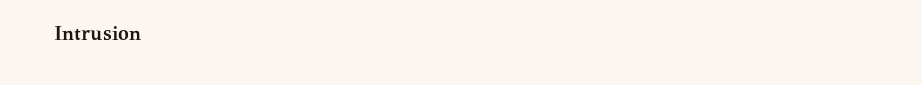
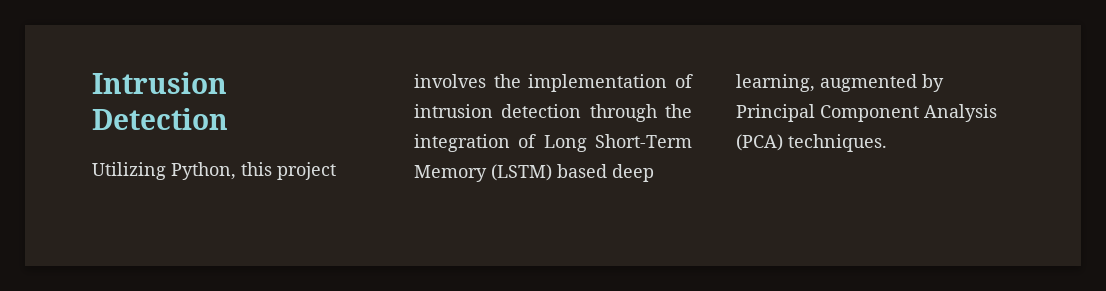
- Intrusion
+ Intrusion Detection
+ Utilizing Python, this project involves the implementation of intrusion detection through the integration of Long Short-Term Memory (LSTM) based deep learning, augmented by Principal Component Analysis (PCA) techniques.

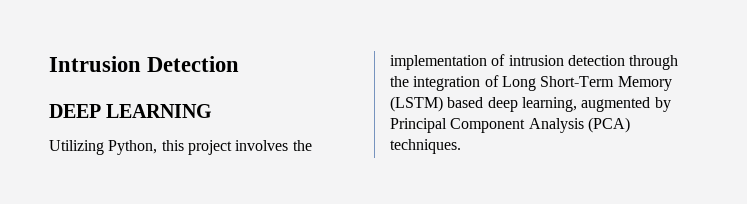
+ DEEP LEARNING

